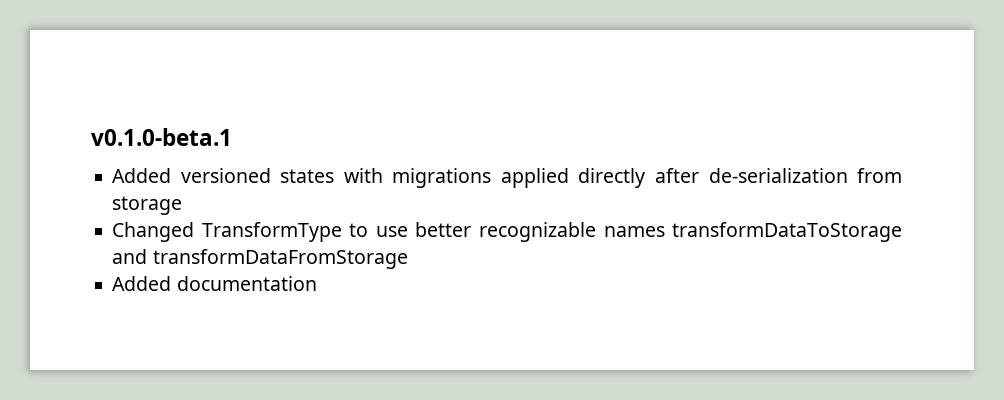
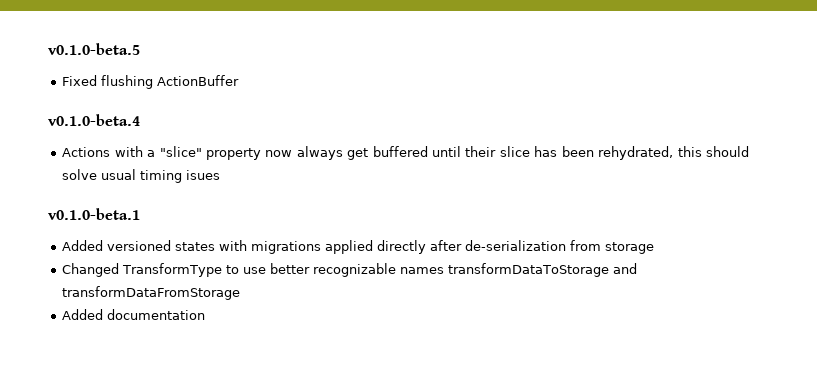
+ v0.1.0-beta.5
+ Fixed flushing ActionBuffer
+ v0.1.0-beta.4
+ Actions with a "slice" property now always get buffered until their slice has been rehydrated, this should solve usual timing isues

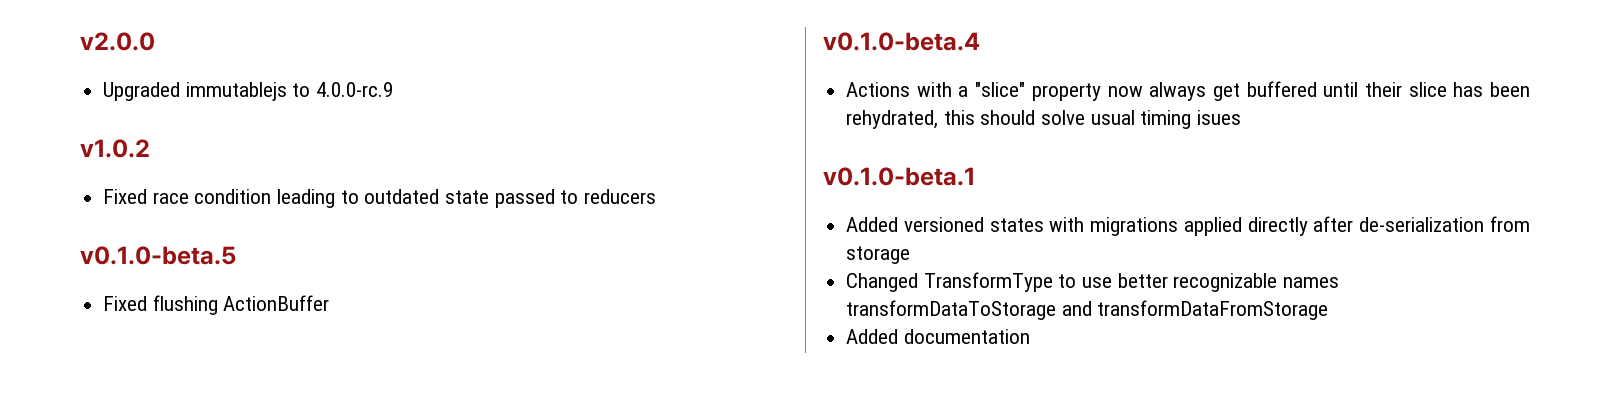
+ v2.0.0
+ Upgraded immutablejs to 4.0.0-rc.9
+ v1.0.2
+ Fixed race condition leading to outdated state passed to reducers

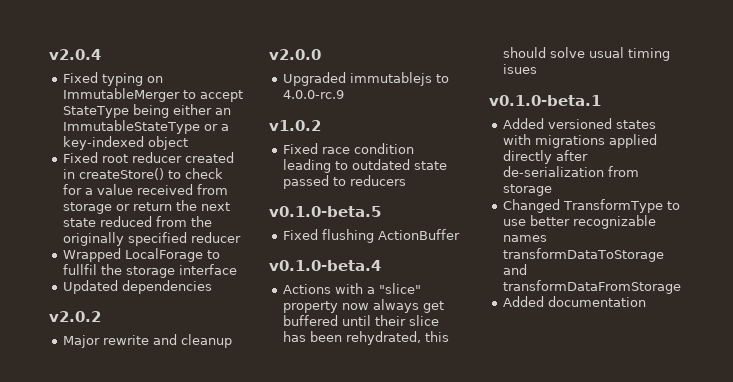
+ v2.0.4
+ Fixed typing on ImmutableMerger to accept StateType being either an ImmutableStateType or a key-indexed object
+ Fixed root reducer created in createStore() to check for a value received from storage or return the next state reduced from the originally specified reducer
+ Wrapped LocalForage to fullfil the storage interface
+ Updated dependencies
+ v2.0.2
+ Major rewrite and cleanup

